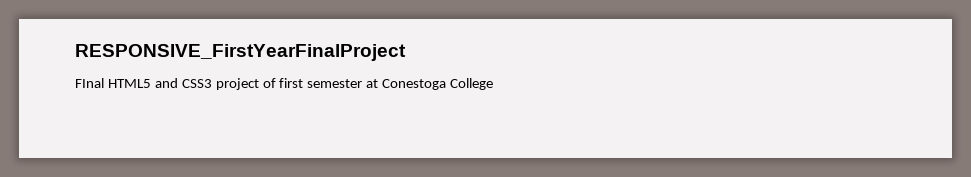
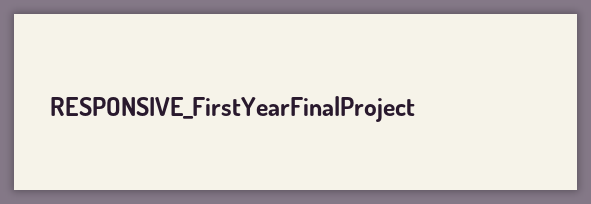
- FInal HTML5 and CSS3 project of first semester at Conestoga College

